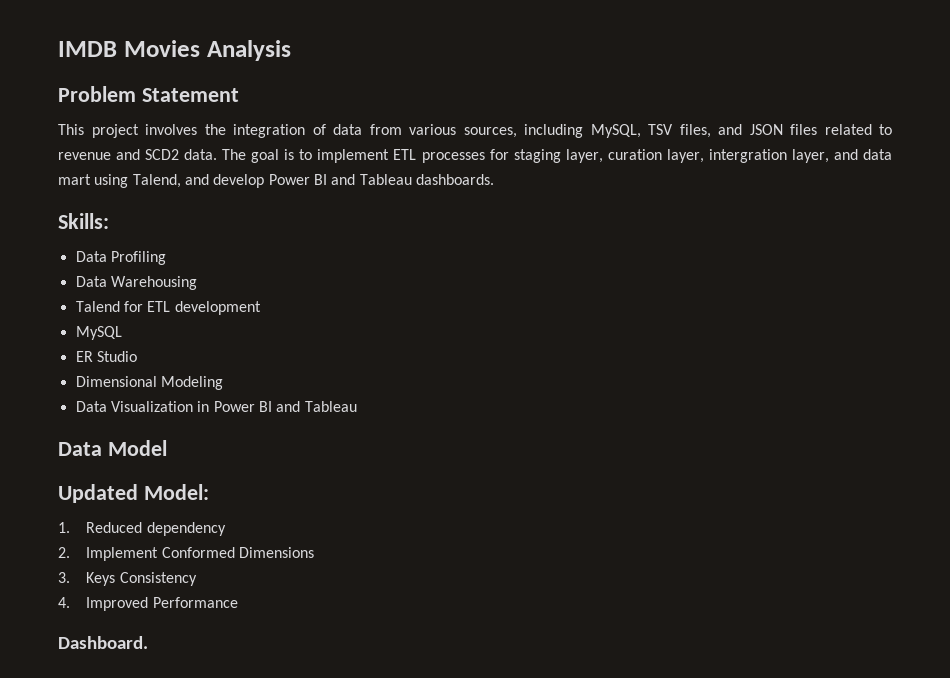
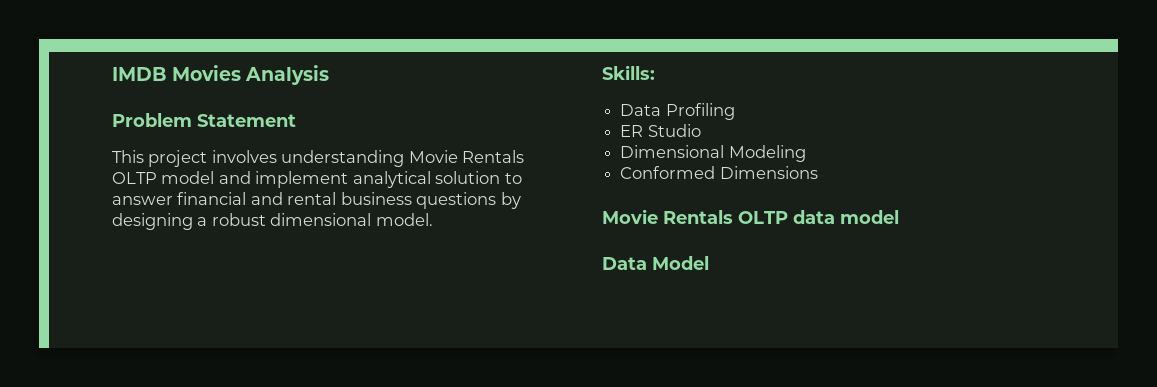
- This project involves the integration of data from various sources, including MySQL, TSV files, and JSON files related to revenue and SCD2 data. The goal is to implement ETL processes for staging layer, curation layer, intergration layer, and data mart using Talend, and develop Power BI and Tableau dashboards.
+ This project involves understanding Movie Rentals OLTP model and implement analytical solution to answer financial and rental business questions by designing a robust dimensional model.
  Skills:
  Data Profiling
- Data Warehousing
- Talend for ETL development
- MySQL
  ER Studio
  Dimensional Modeling
- Data Visualization in Power BI and Tableau
+ Conformed Dimensions
+ Movie Rentals OLTP data model
  Data Model
- Updated Model:
- 1. Reduced dependency
- 2. Implement Conformed Dimensions
- 3. Keys Consistency
- 4. Improved Performance
- Dashboard.

